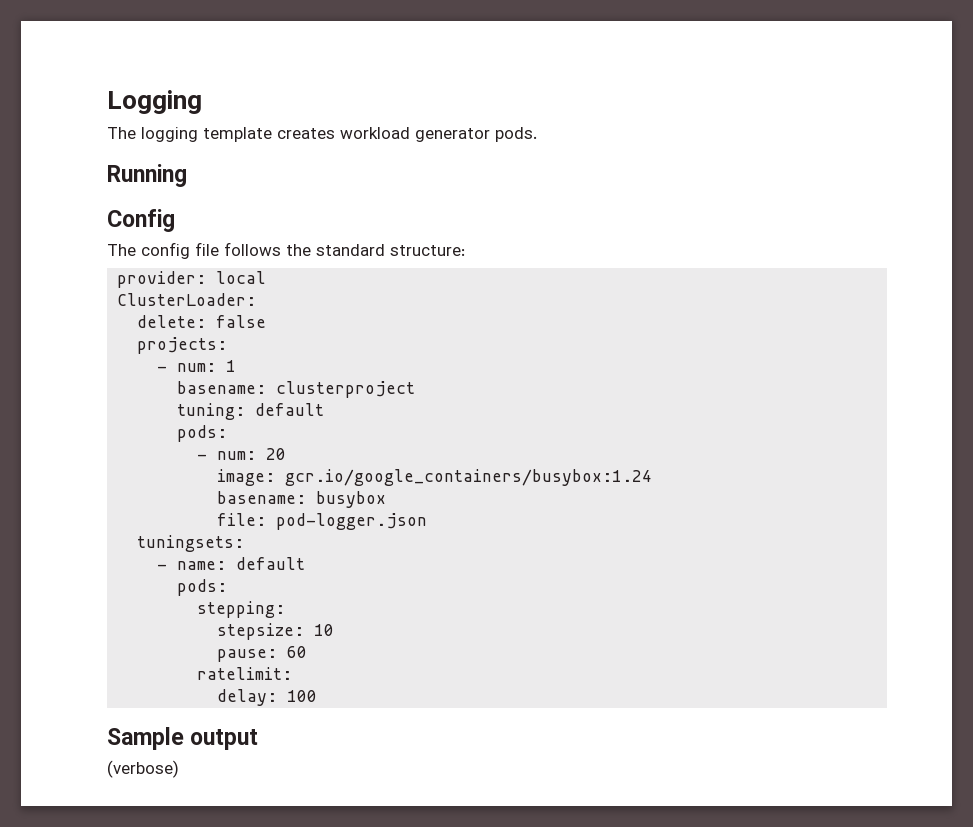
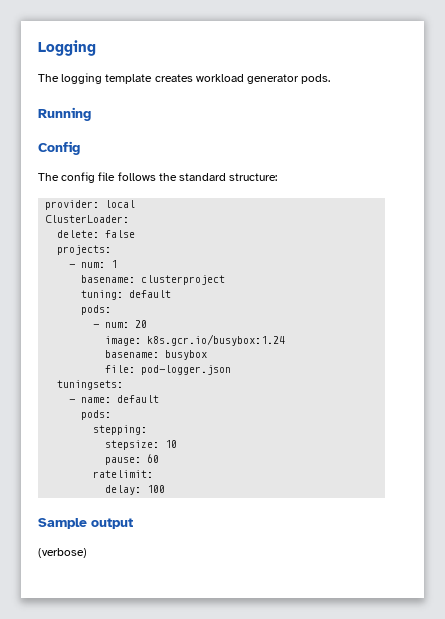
- image: gcr.io/google_containers/busybox:1.24
+ image: k8s.gcr.io/busybox:1.24

